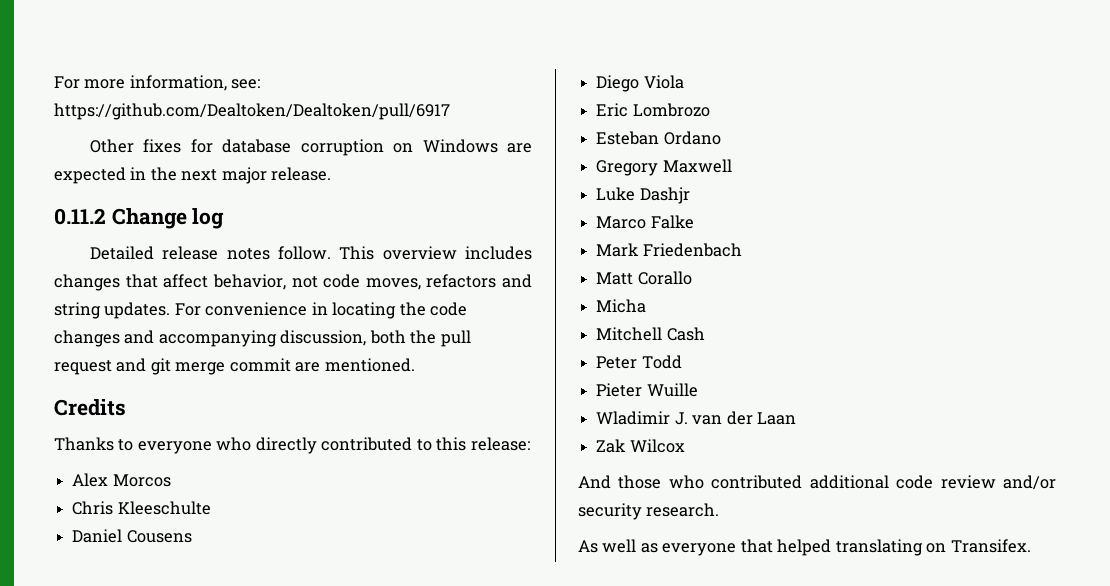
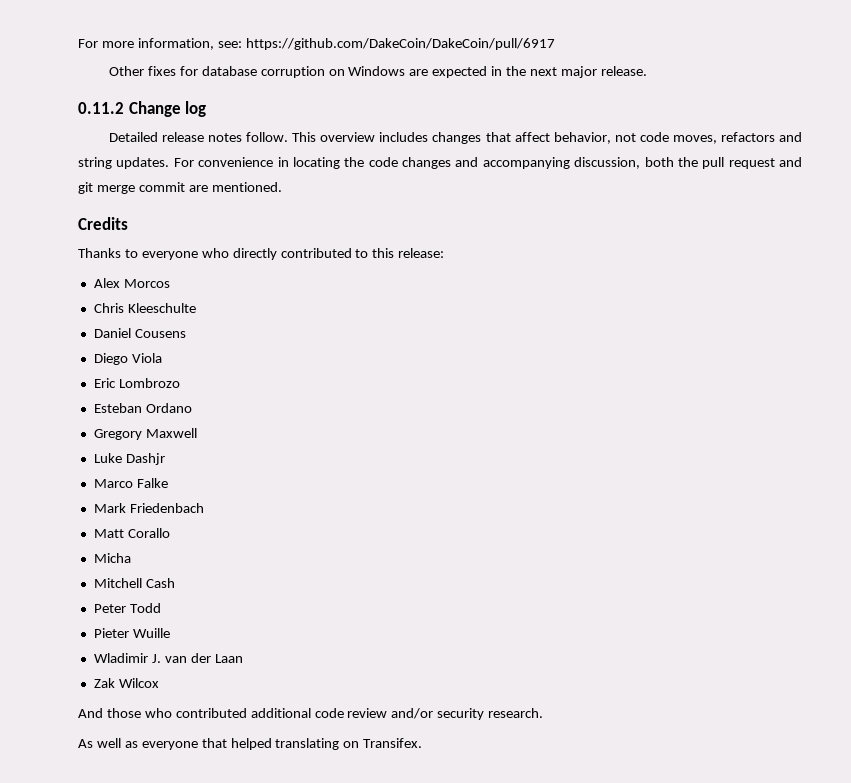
- For more information, see: https://github.com/Dealtoken/Dealtoken/pull/6917
+ For more information, see: https://github.com/DakeCoin/DakeCoin/pull/6917

